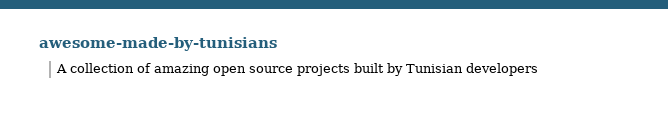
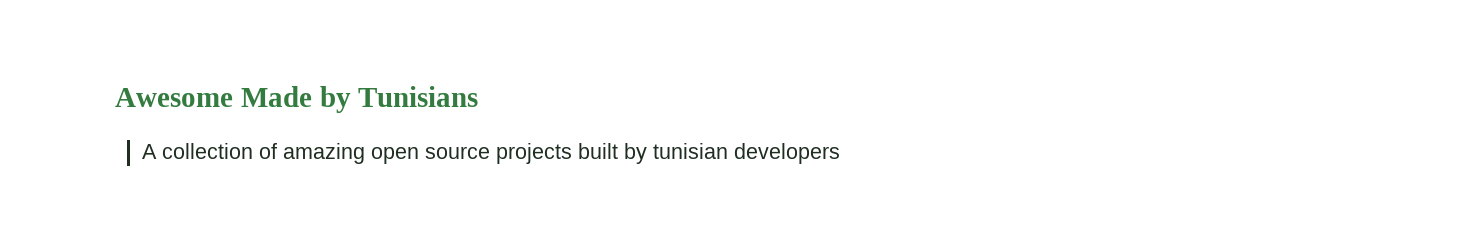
- awesome-made-by-tunisians
+ Awesome Made by Tunisians
- A collection of amazing open source projects built by Tunisian developers
+ A collection of amazing open source projects built by tunisian developers

